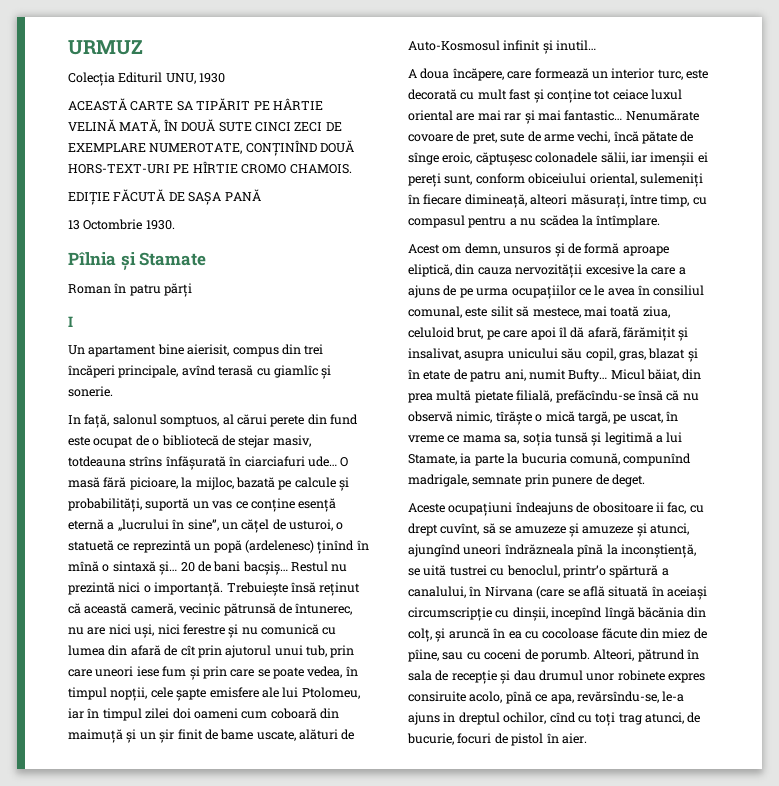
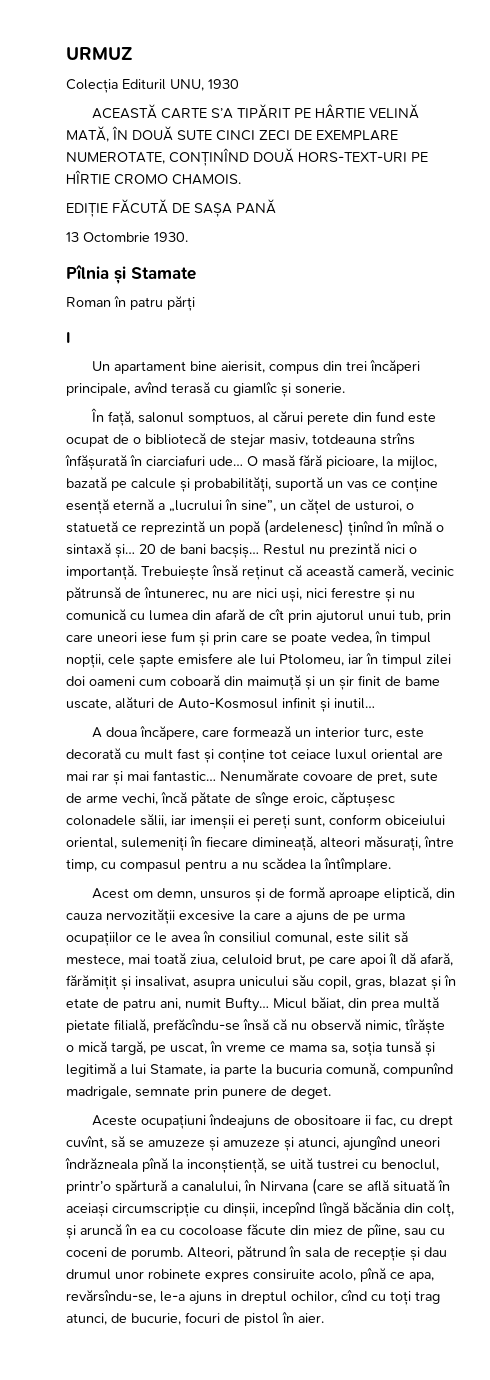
- ACEASTĂ CARTE SA TIPĂRIT PE HÂRTIE VELINĂ MATĂ, ÎN DOUĂ SUTE CINCI ZECI DE EXEMPLARE NUMEROTATE, CONȚINÎND DOUĂ HORS-TEXT-URI PE HÎRTIE CROMO CHAMOIS.
+ ACEASTĂ CARTE S’A TIPĂRIT PE HÂRTIE VELINĂ MATĂ, ÎN DOUĂ SUTE CINCI ZECI DE EXEMPLARE NUMEROTATE, CONȚINÎND DOUĂ HORS-TEXT-URI PE HÎRTIE CROMO CHAMOIS.
- In față, salonul somptuos, al cărui perete din fund este ocupat de o bibliotecă de stejar masiv, totdeauna strîns înfășurată în ciarciafuri ude…
+ În față, salonul somptuos, al cărui perete din fund este ocupat de o bibliotecă de stejar masiv, totdeauna strîns înfășurată în ciarciafuri ude…

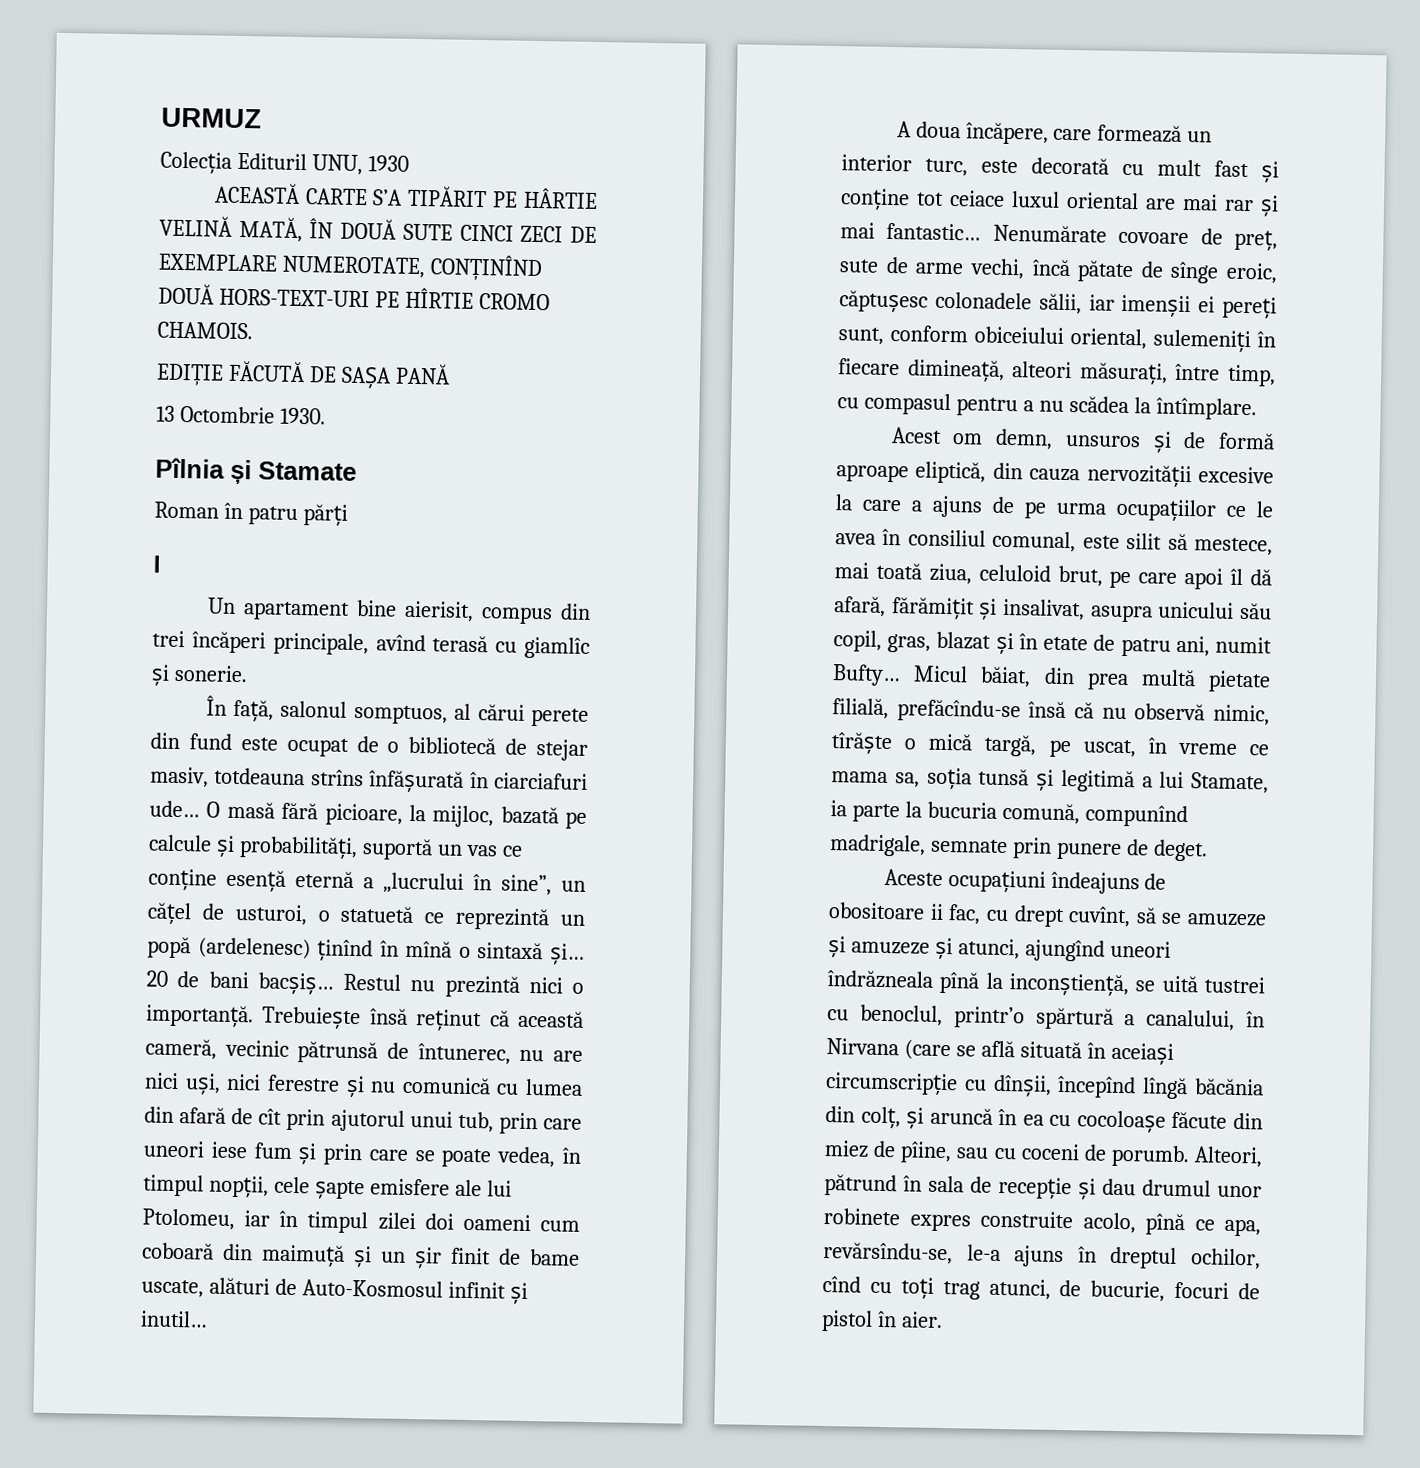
- Nenumărate covoare de pret, sute de arme vechi, încă pătate de sînge eroic, căptușesc colonadele sălii, iar imenșii ei pereți sunt, conform obiceiului oriental, sulemeniți în fiecare dimineață, alteori măsurați, între timp, cu compasul pentru a nu scădea la întîmplare.
+ Nenumărate covoare de preț, sute de arme vechi, încă pătate de sînge eroic, căptușesc colonadele sălii, iar imenșii ei pereți sunt, conform obiceiului oriental, sulemeniți în fiecare dimineață, alteori măsurați, între timp, cu compasul pentru a nu scădea la întîmplare.
- Aceste ocupațiuni îndeajuns de obositoare ii fac, cu drept cuvînt, să se amuzeze și amuzeze și atunci, ajungînd uneori îndrăzneala pînă la inconștiență, se uită tustrei cu benoclul, printr’o spărtură a canalului, în Nirvana (care se află situată în aceiași circumscripție cu dinșii, incepînd lîngă băcănia din colț, și aruncă în ea cu cocoloase făcute din miez de pîine, sau cu coceni de porumb.
+ Aceste ocupațiuni îndeajuns de obositoare ii fac, cu drept cuvînt, să se amuzeze și amuzeze și atunci, ajungînd uneori îndrăzneala pînă la inconștiență, se uită tustrei cu benoclul, printr’o spărtură a canalului, în Nirvana (care se află situată în aceiași circumscripție cu dînșii, începînd lîngă băcănia din colț, și aruncă în ea cu cocoloașe făcute din miez de pîine, sau cu coceni de porumb.
- Alteori, pătrund în sala de recepție și dau drumul unor robinete expres consiruite acolo, pînă ce apa, revărsîndu-se, le-a ajuns in dreptul ochilor, cînd cu toți trag atunci, de bucurie, focuri de pistol în aier.
+ Alteori, pătrund în sala de recepție și dau drumul unor robinete expres construite acolo, pînă ce apa, revărsîndu-se, le-a ajuns în dreptul ochilor, cînd cu toți trag atunci, de bucurie, focuri de pistol în aier.

